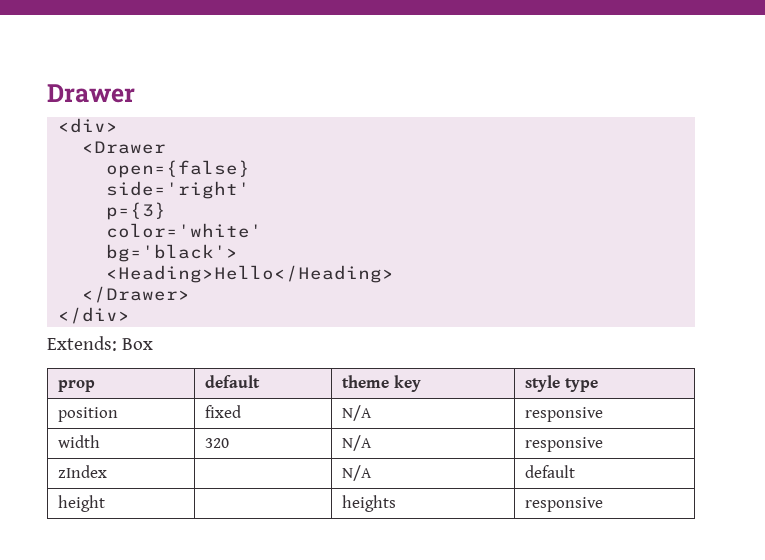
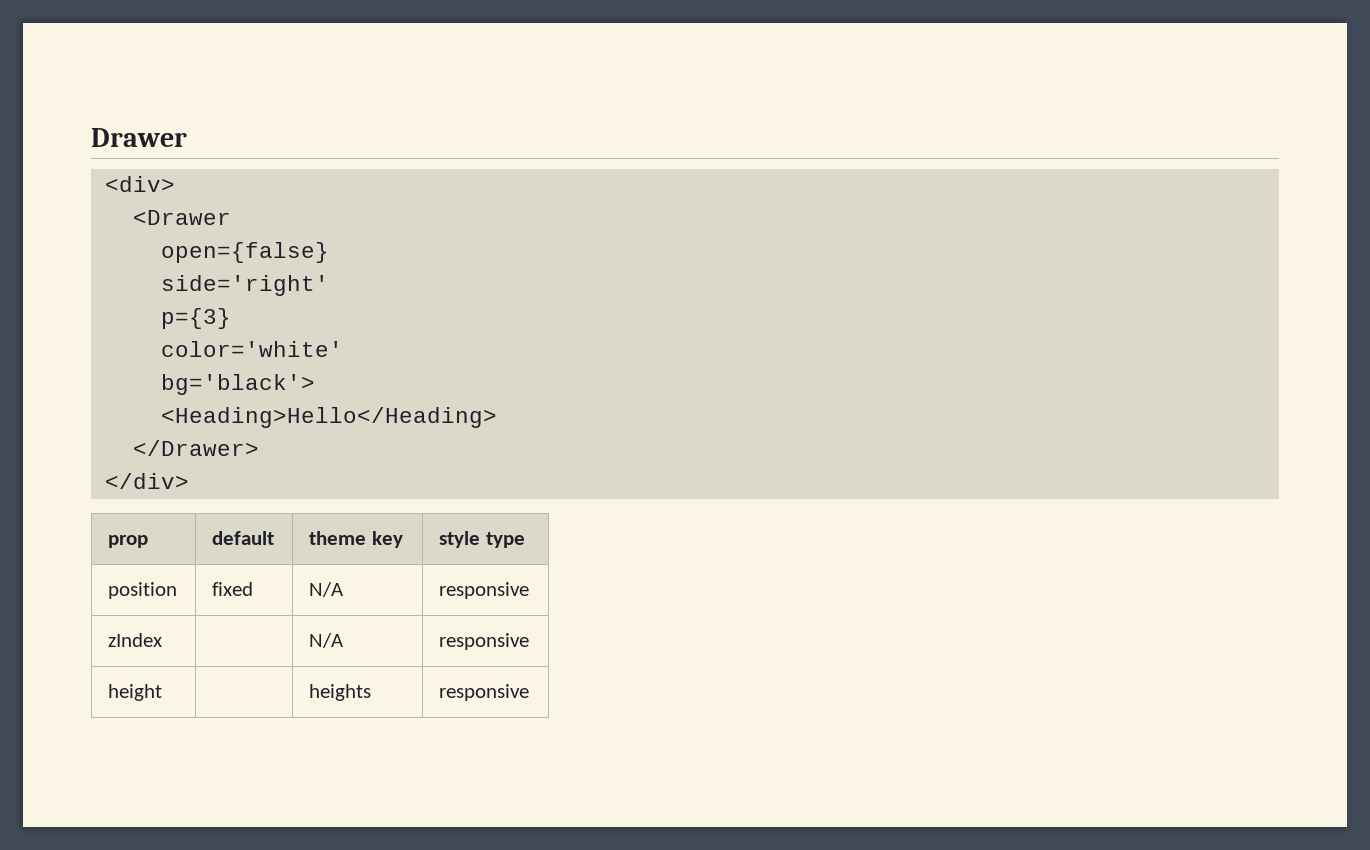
- Extends: Box
- width | 320 | N/A | responsive
- zIndex | | N/A | default
+ zIndex | | N/A | responsive

